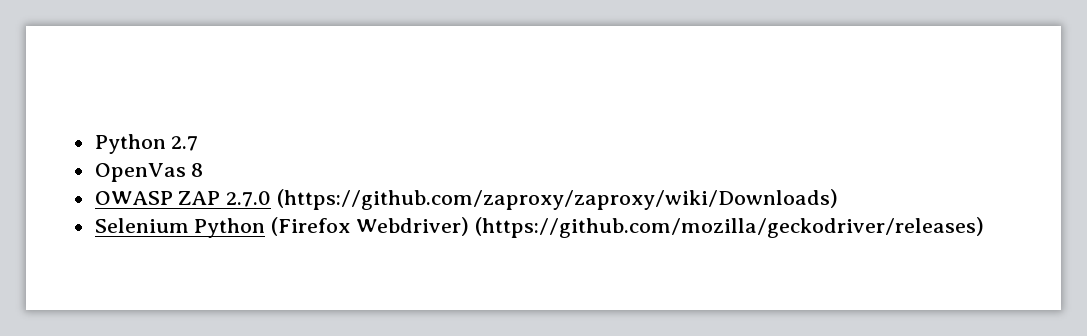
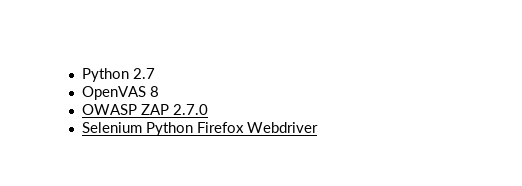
- OpenVas 8
+ OpenVAS 8
- OWASP ZAP 2.7.0 (https://github.com/zaproxy/zaproxy/wiki/Downloads)
+ OWASP ZAP 2.7.0
- Selenium Python (Firefox Webdriver) (https://github.com/mozilla/geckodriver/releases)
+ Selenium Python Firefox Webdriver

